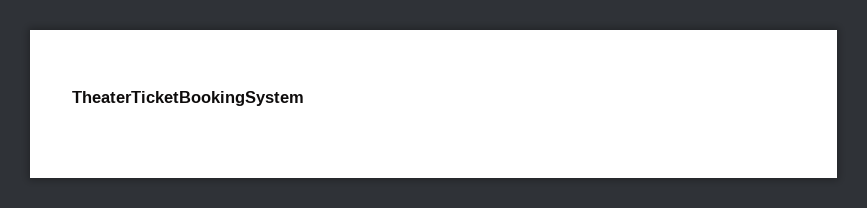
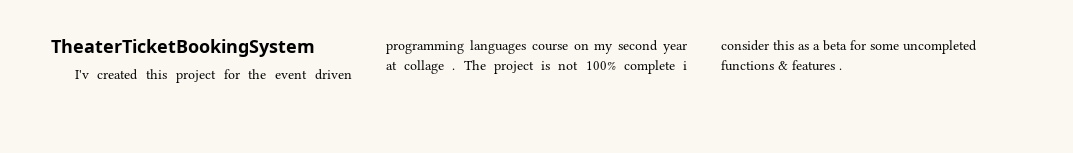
+ I'v created this project for the event driven programming languages course on my second year at collage . The project is not 100% complete i consider this as a beta for some uncompleted functions & features .

